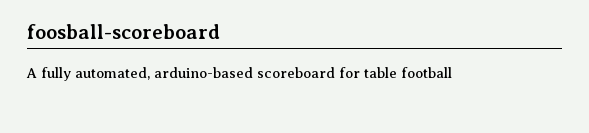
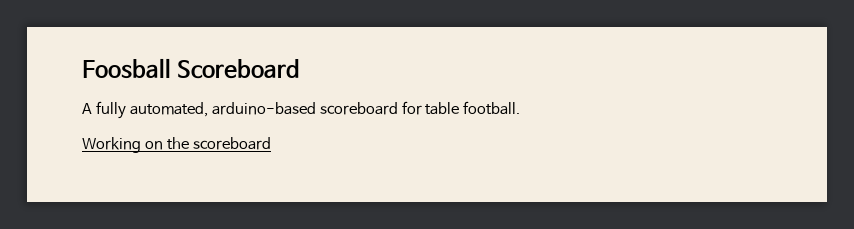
- foosball-scoreboard
+ Foosball Scoreboard
- A fully automated, arduino-based scoreboard for table football
+ A fully automated, arduino-based scoreboard for table football.
+ Working on the scoreboard

